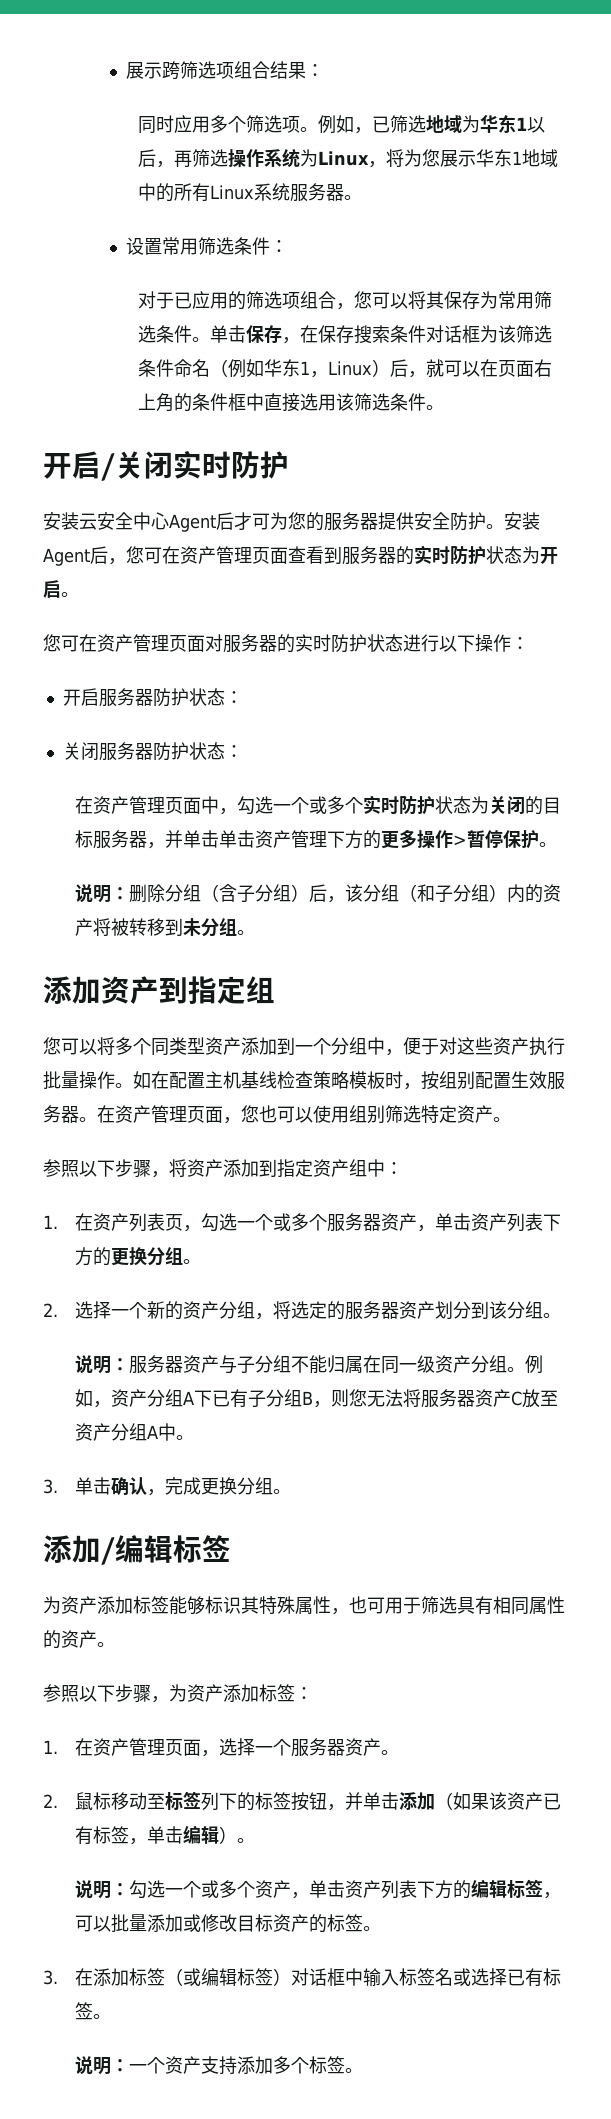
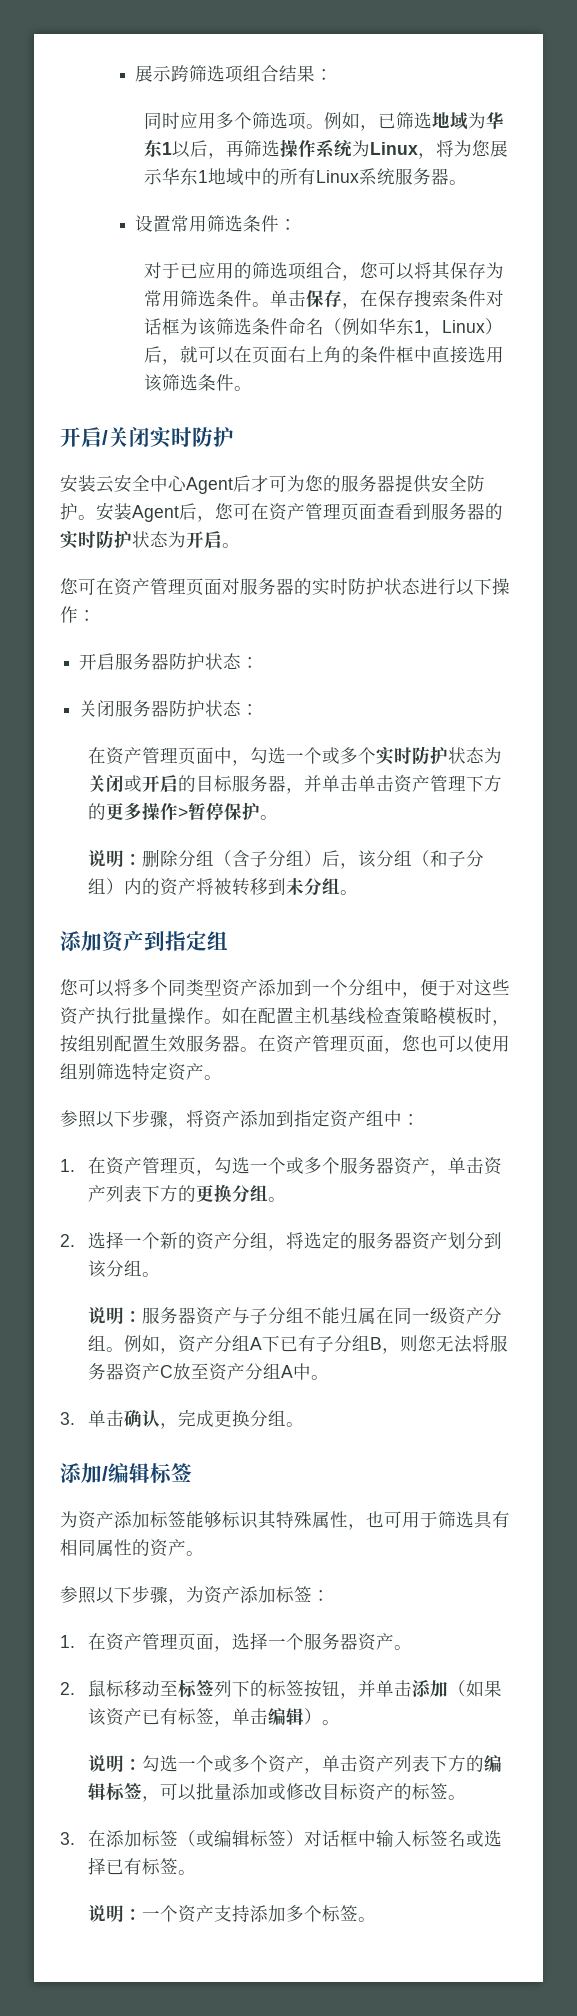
- 在资产管理页面中，勾选一个或多个实时防护状态为关闭的目标服务器，并单击单击资产管理下方的更多操作>暂停保护。
+ 在资产管理页面中，勾选一个或多个实时防护状态为关闭或开启的目标服务器，并单击单击资产管理下方的更多操作>暂停保护。
- 1.在资产列表页，勾选一个或多个服务器资产，单击资产列表下方的更换分组。
+ 1.在资产管理页，勾选一个或多个服务器资产，单击资产列表下方的更换分组。

